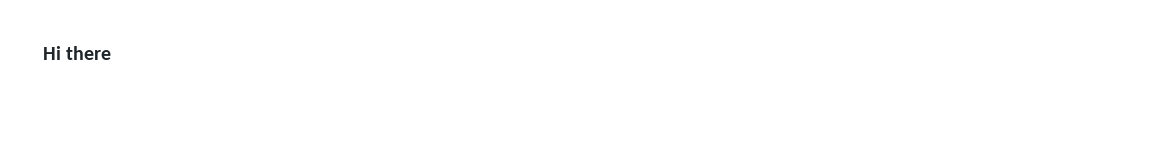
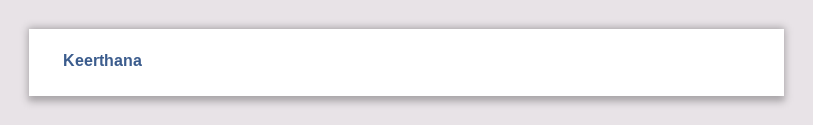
- Hi there
+ Keerthana

